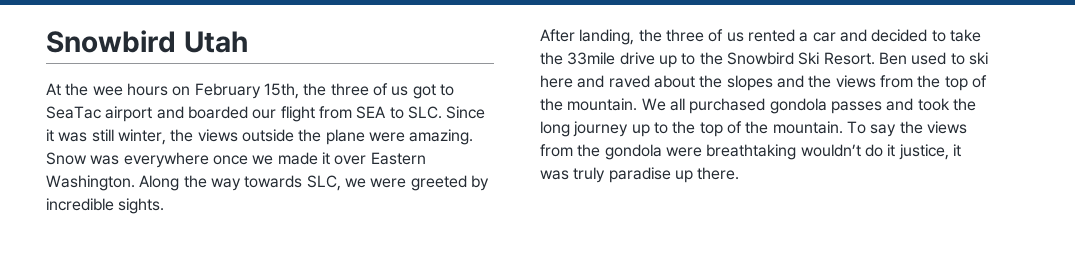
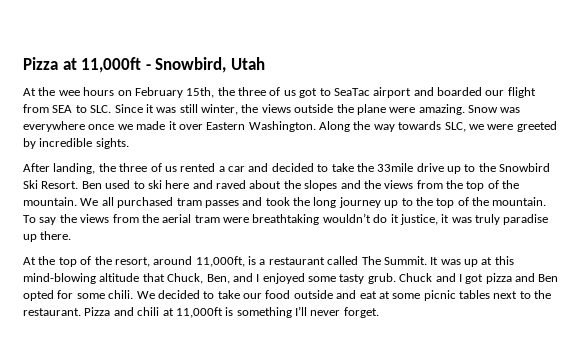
- Snowbird Utah
+ Pizza at 11,000ft - Snowbird, Utah
- We all purchased gondola passes and took the long journey up to the top of the mountain.
+ We all purchased tram passes and took the long journey up to the top of the mountain.
- To say the views from the gondola were breathtaking wouldn’t do it justice, it was truly paradise up there.
+ To say the views from the aerial tram were breathtaking wouldn’t do it justice, it was truly paradise up there.
+ At the top of the resort, around 11,000ft, is a restaurant called The Summit. It was up at this mind-blowing altitude that Chuck, Ben, and I enjoyed some tasty grub. Chuck and I got pizza and Ben opted for some chili. We decided to take our food outside and eat at some picnic tables next to the restaurant. Pizza and chili at 11,000ft is something I’ll never forget.

